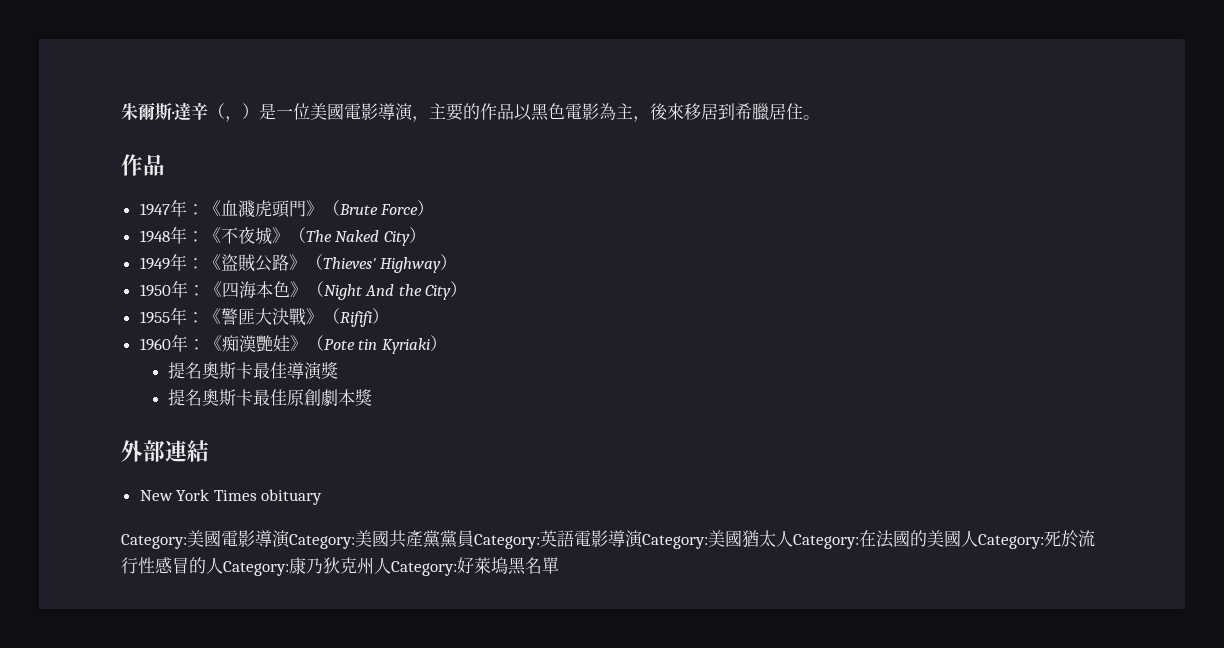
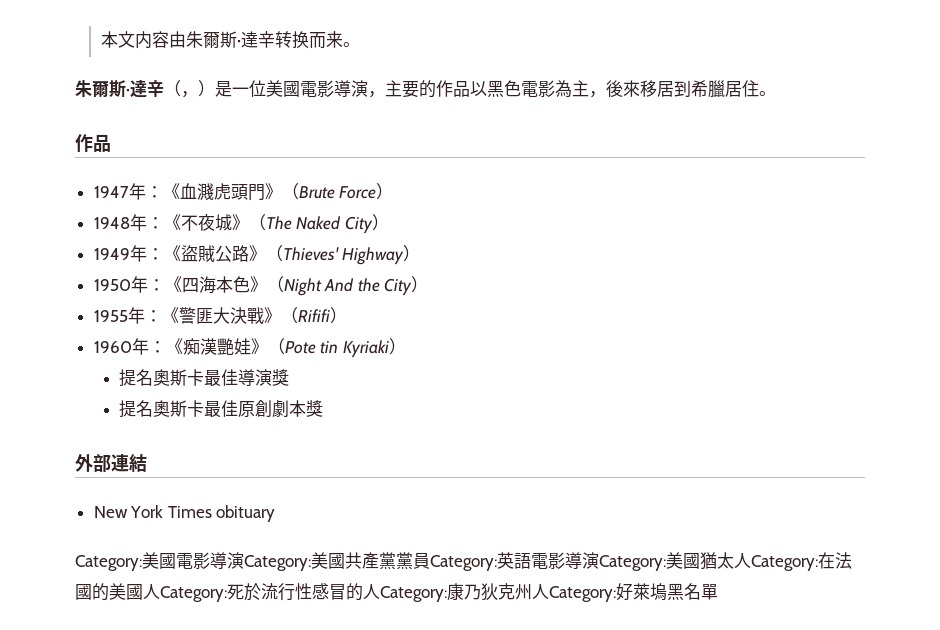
+ 本文内容由朱爾斯·達辛转换而来。

